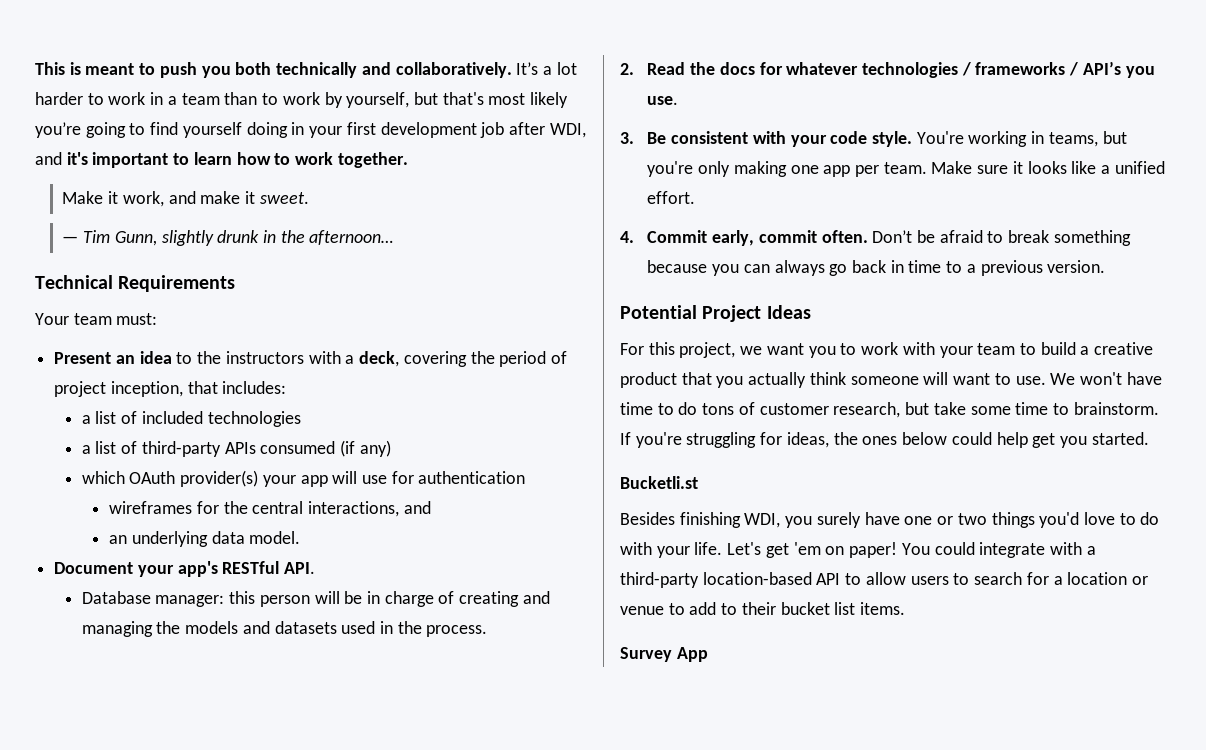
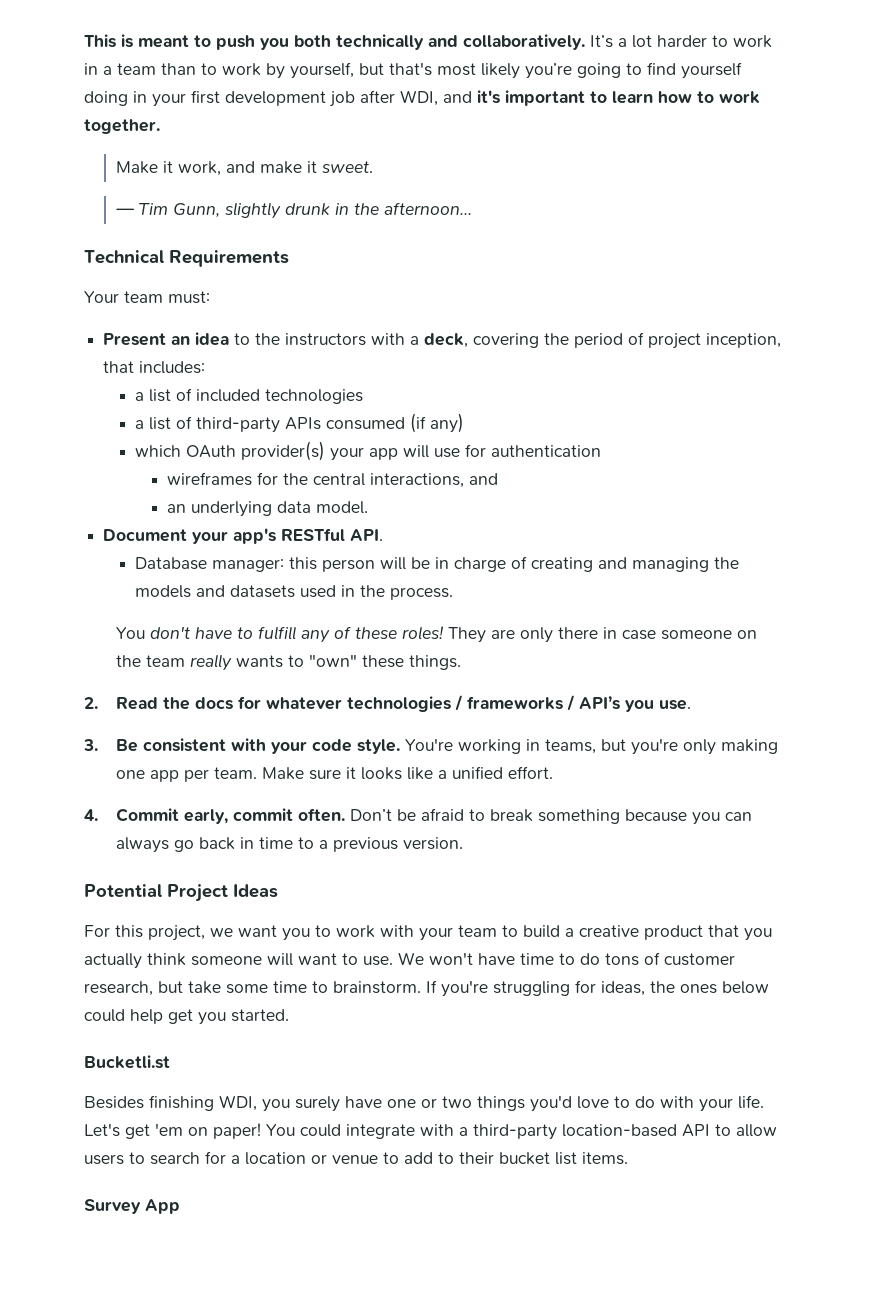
+ You don't have to fulfill any of these roles! They are only there in case someone on the team really wants to "own" these things.

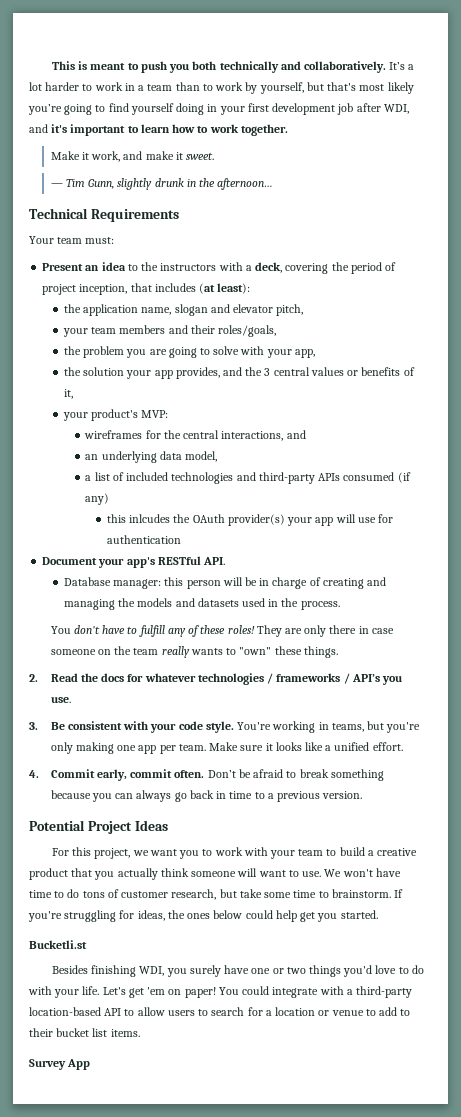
- Present an idea to the instructors with a deck, covering the period of project inception, that includes:
- a list of included technologies
- a list of third-party APIs consumed (if any)
- which OAuth provider(s) your app will use for authentication
+ Present an idea to the instructors with a deck, covering the period of project inception, that includes (at least):
+ the application name, slogan and elevator pitch,
+ your team members and their roles/goals,
+ the problem you are going to solve with your app,
+ the solution your app provides, and the 3 central values or benefits of it,
+ your product's MVP:
- an underlying data model.
+ an underlying data model,
+ a list of included technologies and third-party APIs consumed (if any)
+ this inlcudes the OAuth provider(s) your app will use for authentication

